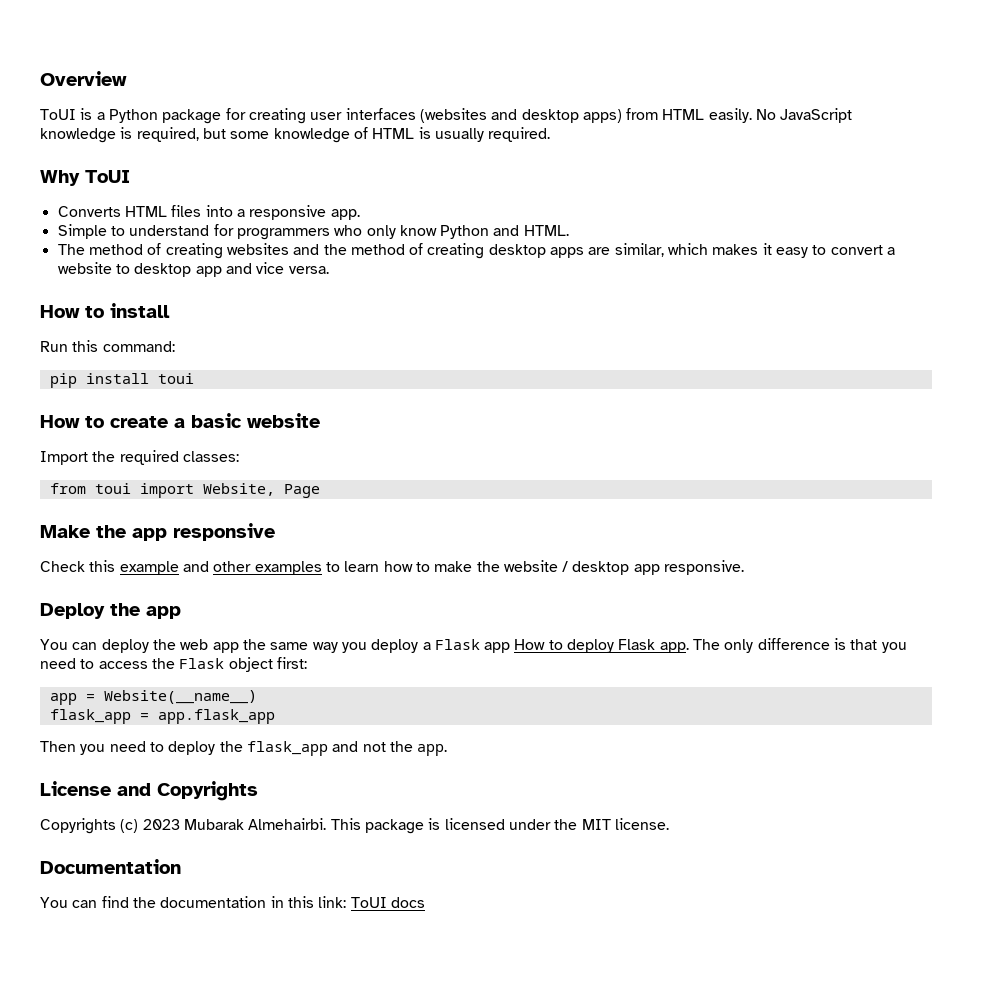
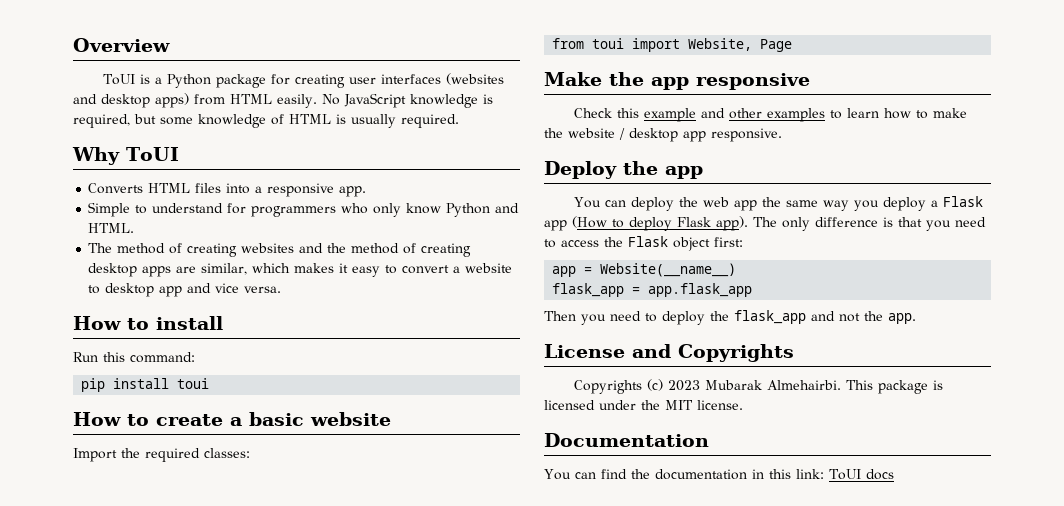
- You can deploy the web app the same way you deploy a Flask app How to deploy Flask app.
+ You can deploy the web app the same way you deploy a Flask app (How to deploy Flask app).

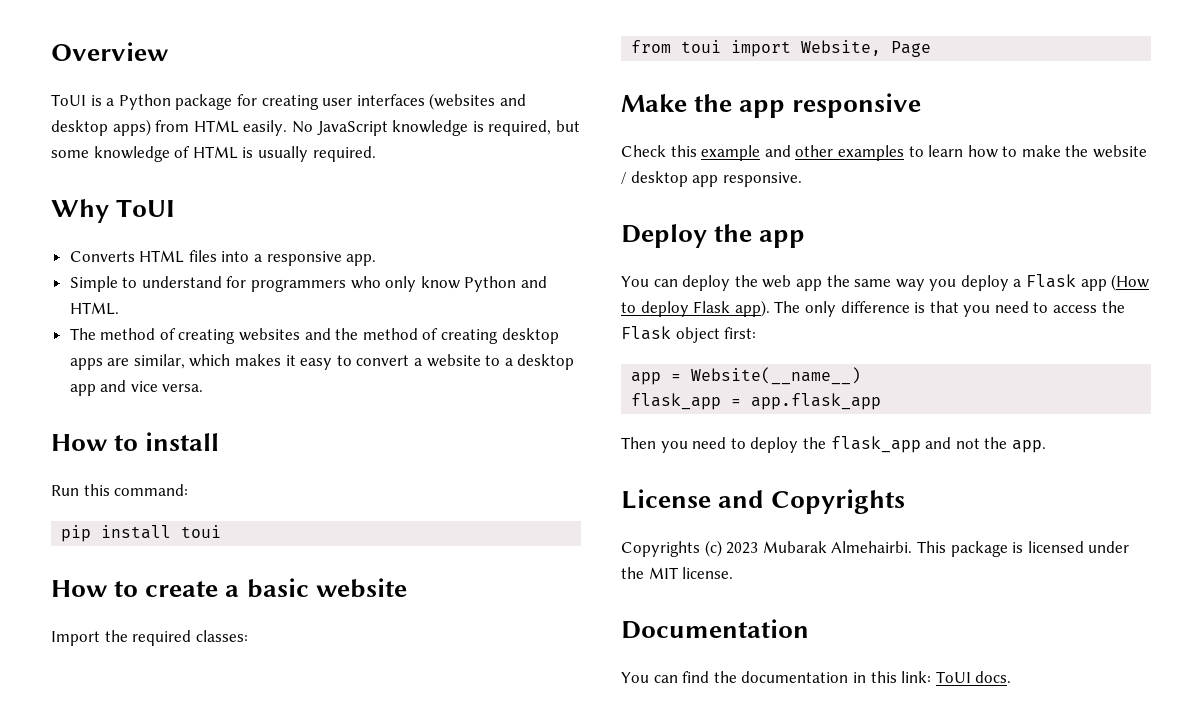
- The method of creating websites and the method of creating desktop apps are similar, which makes it easy to convert a website to desktop app and vice versa.
+ The method of creating websites and the method of creating desktop apps are similar, which makes it easy to convert a website to a desktop app and vice versa.
- You can find the documentation in this link: ToUI docs
+ You can find the documentation in this link: ToUI docs.

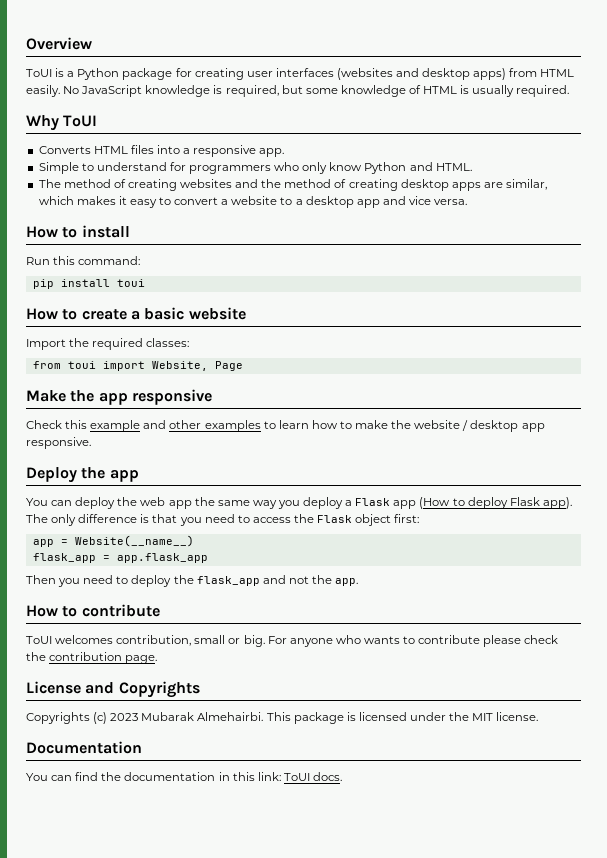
+ How to contribute
+ ToUI welcomes contribution, small or big. For anyone who wants to contribute please check the contribution page.

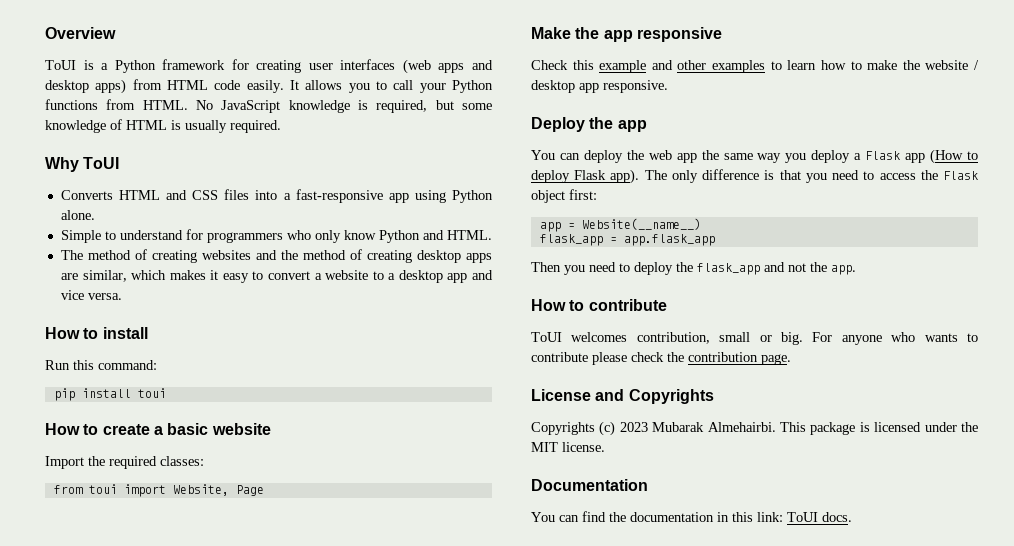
- ToUI is a Python package for creating user interfaces (websites and desktop apps) from HTML easily.
+ ToUI is a Python framework for creating user interfaces (web apps and desktop apps) from HTML code easily. It allows you to call your Python functions from HTML.
- Converts HTML files into a responsive app.
+ Converts HTML and CSS files into a fast-responsive app using Python alone.

